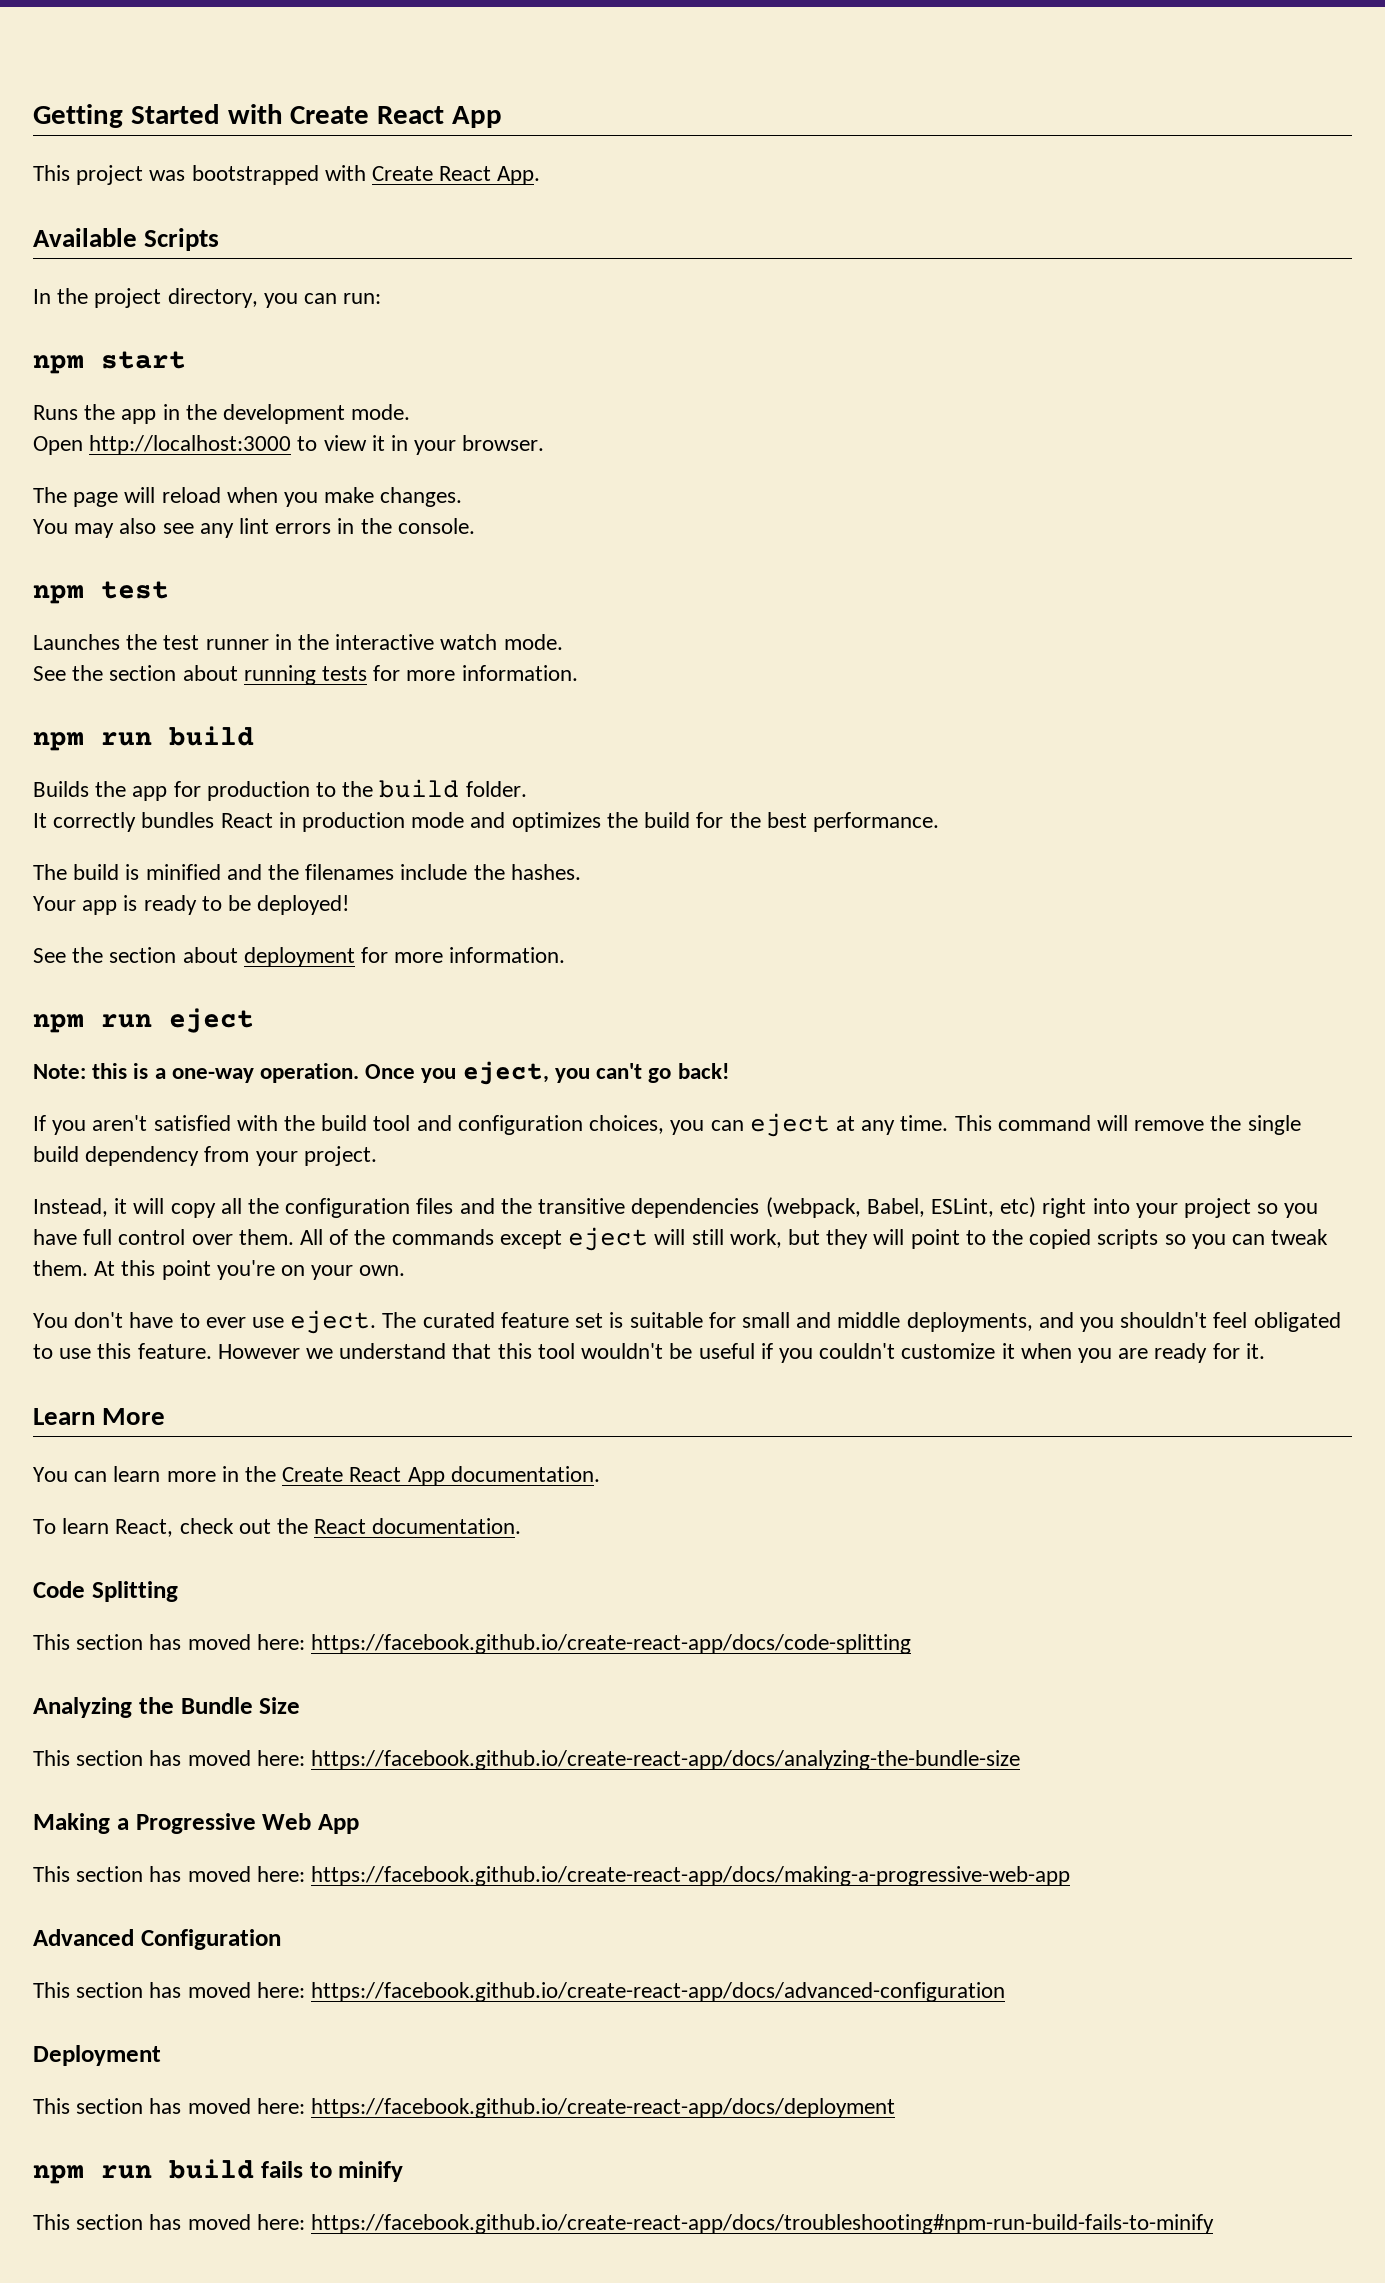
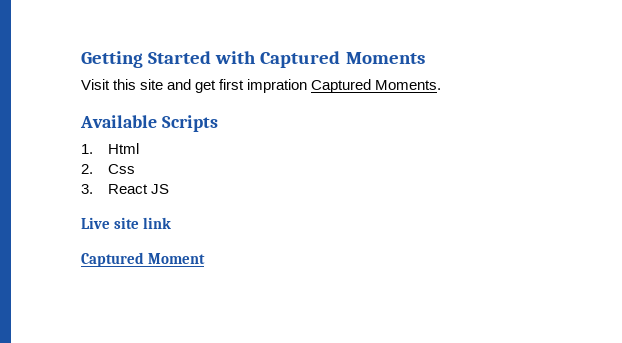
- Getting Started with Create React App
- This project was bootstrapped with Create React App.
+ Getting Started with Captured Moments
+ Visit this site and get first impration Captured Moments.
  Available Scripts
- In the project directory, you can run:
- npm start
- Runs the app in the development mode.
- Open http://localhost:3000 to view it in your browser.
- The page will reload when you make changes.
- You may also see any lint errors in the console.
- npm test
- Launches the test runner in the interactive watch mode.
- See the section about running tests for more information.
- npm run build
- Builds the app for production to the build folder.
- It correctly bundles React in production mode and optimizes the build for the best performance.
- The build is minified and the filenames include the hashes.
- Your app is ready to be deployed!
- See the section about deployment for more information.
- npm run eject
- Note: this is a one-way operation. Once you eject, you can't go back!
- If you aren't satisfied with the build tool and configuration choices, you can eject at any time. This command will remove the single build dependency from your project.
- Instead, it will copy all the configuration files and the transitive dependencies (webpack, Babel, ESLint, etc) right into your project so you have full control over them. All of the commands except eject will still work, but they will point to the copied scripts so you can tweak them. At this point you're on your own.
- You don't have to ever use eject. The curated feature set is suitable for small and middle deployments, and you shouldn't feel obligated to use this feature. However we understand that this tool wouldn't be useful if you couldn't customize it when you are ready for it.
- Learn More
- You can learn more in the Create React App documentation.
- To learn React, check out the React documentation.
- Code Splitting
- This section has moved here: https://facebook.github.io/create-react-app/docs/code-splitting
- Analyzing the Bundle Size
- This section has moved here: https://facebook.github.io/create-react-app/docs/analyzing-the-bundle-size
- Making a Progressive Web App
- This section has moved here: https://facebook.github.io/create-react-app/docs/making-a-progressive-web-app
- Advanced Configuration
- This section has moved here: https://facebook.github.io/create-react-app/docs/advanced-configuration
- Deployment
- This section has moved here: https://facebook.github.io/create-react-app/docs/deployment
- npm run build fails to minify
- This section has moved here: https://facebook.github.io/create-react-app/docs/troubleshooting#npm-run-build-fails-to-minify
+ 1. Html
+ 2. Css
+ 3. React JS
+ Live site link
+ Captured Moment

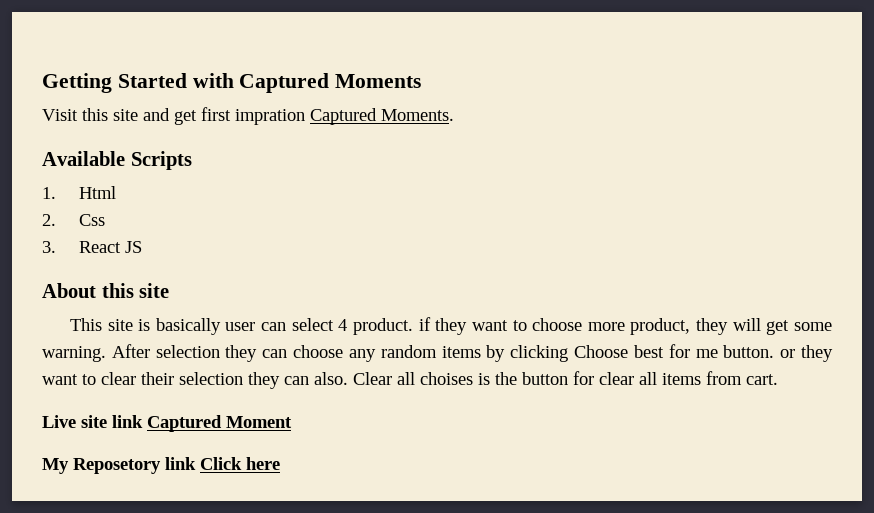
+ About this site
+ This site is basically user can select 4 product. if they want to choose more product, they will get some warning. After selection they can choose any random items by clicking Choose best for me button. or they want to clear their selection they can also. Clear all choises is the button for clear all items from cart.
- Live site link
- Captured Moment
+ Live site link Captured Moment
+ My Reposetory link Click here

